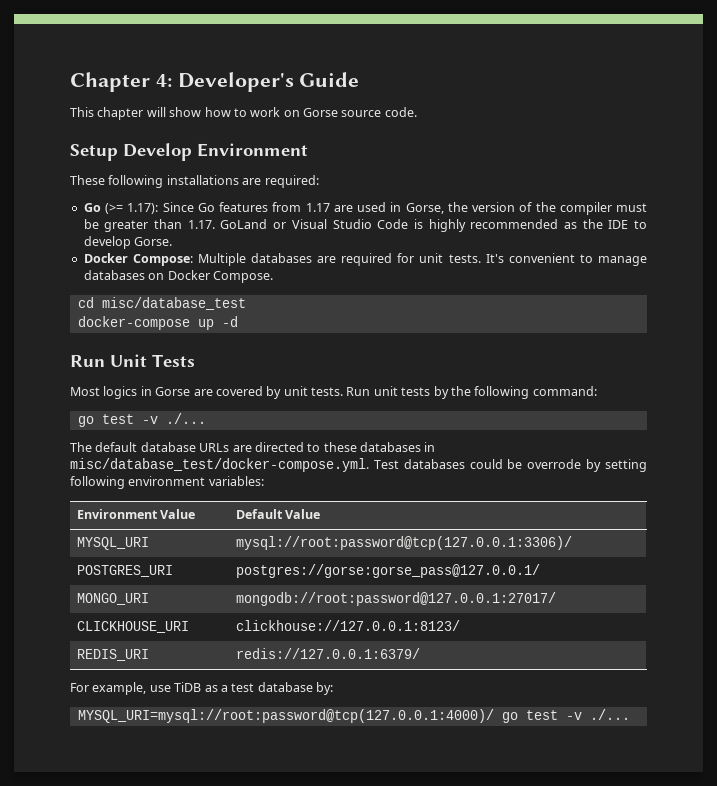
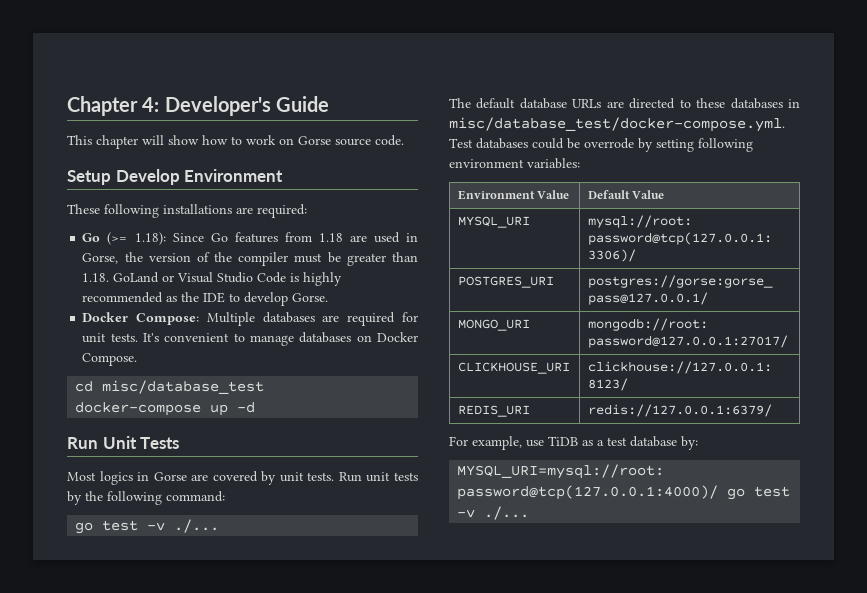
- Go (>= 1.17): Since Go features from 1.17 are used in Gorse, the version of the compiler must be greater than 1.17. GoLand or Visual Studio Code is highly recommended as the IDE to develop Gorse.
+ Go (>= 1.18): Since Go features from 1.18 are used in Gorse, the version of the compiler must be greater than 1.18. GoLand or Visual Studio Code is highly recommended as the IDE to develop Gorse.

